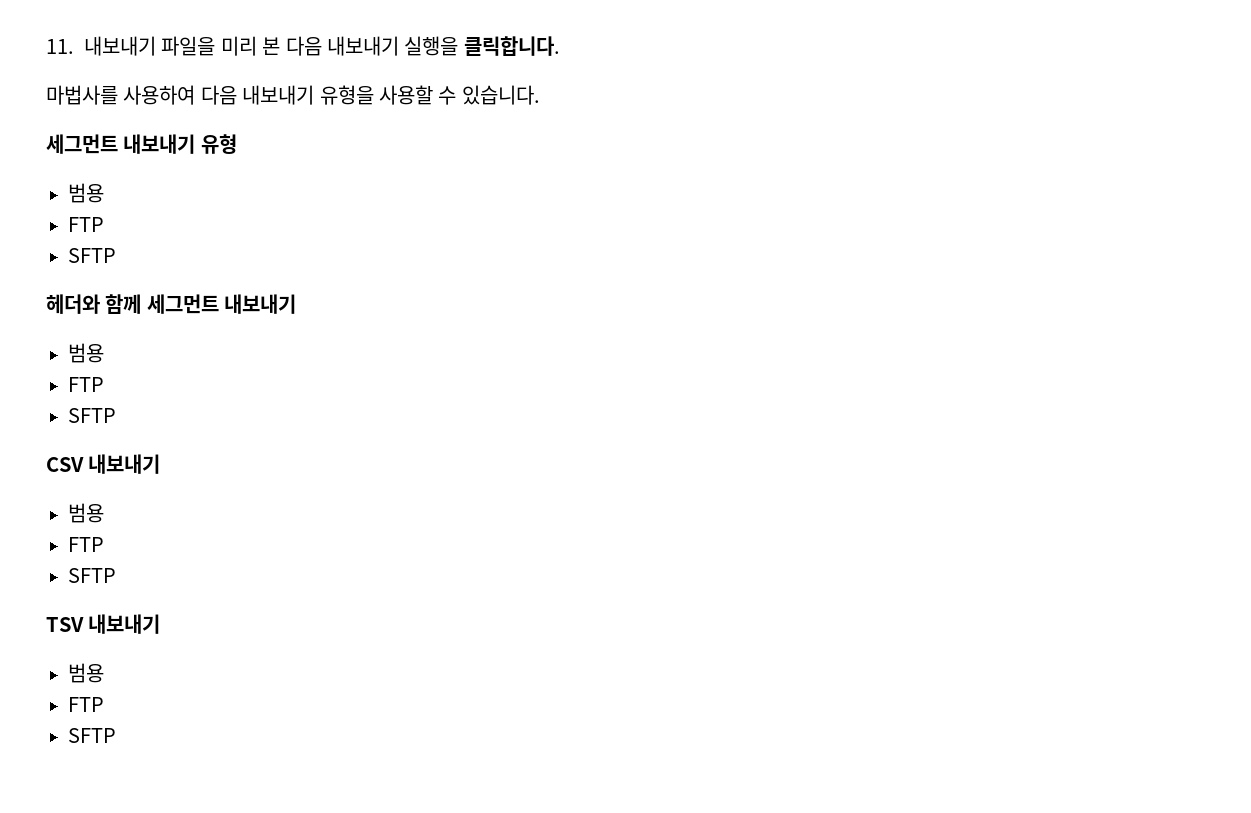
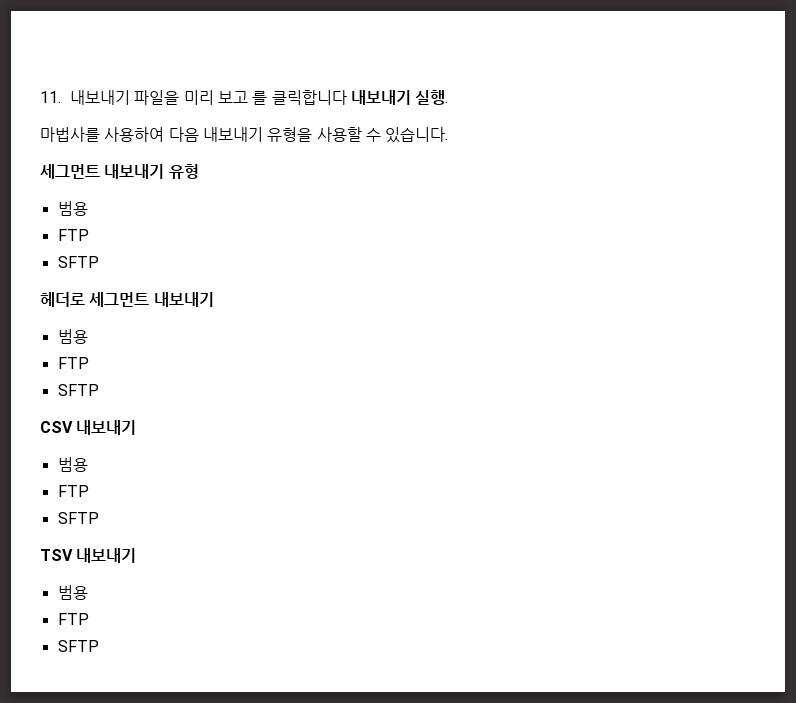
- 11. 내보내기 파일을 미리 본 다음 내보내기 실행을 클릭합니다.
+ 11. 내보내기 파일을 미리 보고 를 클릭합니다 내보내기 실행.
- 헤더와 함께 세그먼트 내보내기
+ 헤더로 세그먼트 내보내기

